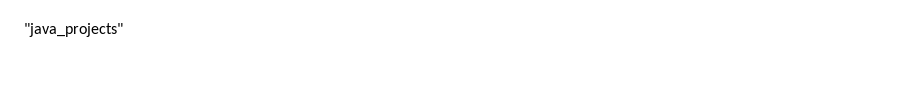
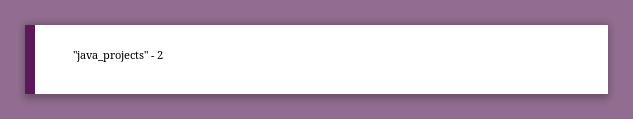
- "java_projects"
+ "java_projects" - 2

